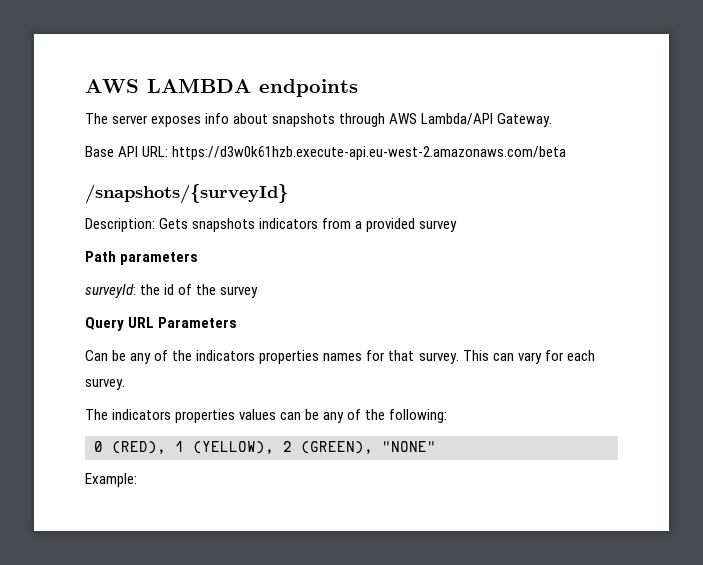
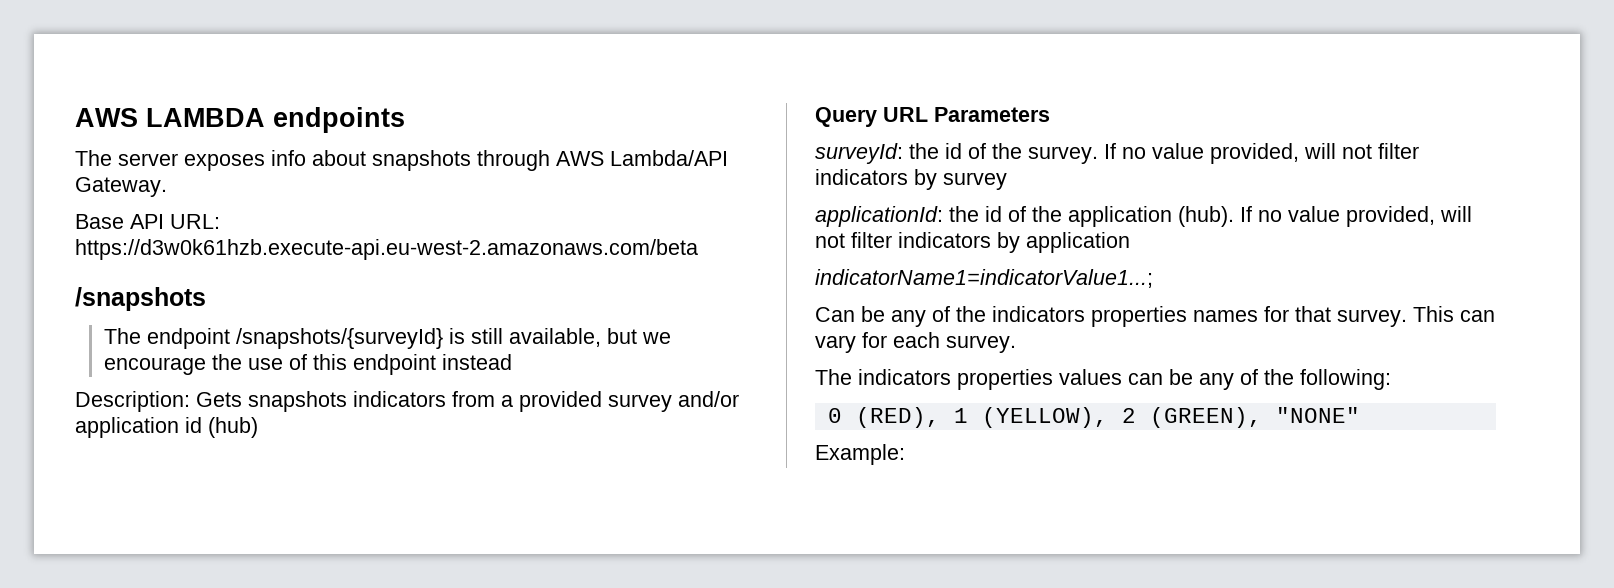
- /snapshots/{surveyId}
+ /snapshots
+ The endpoint /snapshots/{surveyId} is still available, but we encourage the use of this endpoint instead
- Description: Gets snapshots indicators from a provided survey
- Path parameters
+ Description: Gets snapshots indicators from a provided survey and/or application id (hub)
+ Query URL Parameters
- surveyId: the id of the survey
- Query URL Parameters
+ surveyId: the id of the survey. If no value provided, will not filter indicators by survey
+ applicationId: the id of the application (hub). If no value provided, will not filter indicators by application
+ indicatorName1=indicatorValue1...;

